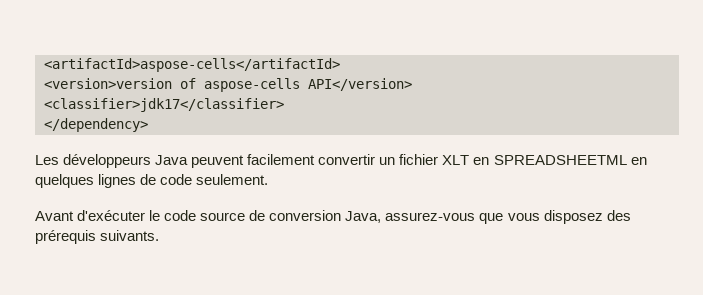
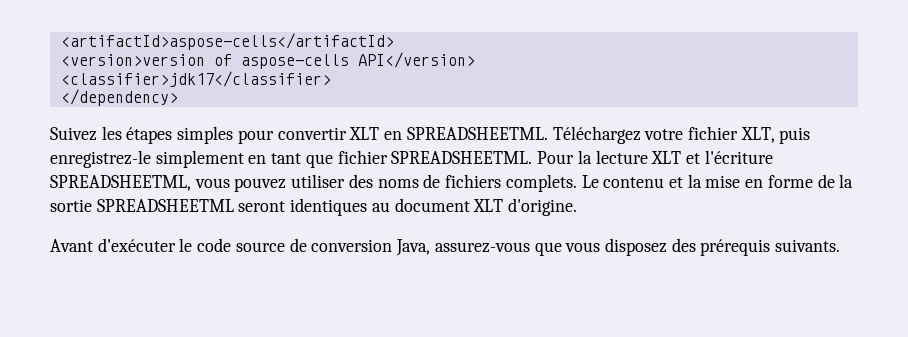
- Les développeurs Java peuvent facilement convertir un fichier XLT en SPREADSHEETML en quelques lignes de code seulement.
+ Suivez les étapes simples pour convertir XLT en SPREADSHEETML. Téléchargez votre fichier XLT, puis enregistrez-le simplement en tant que fichier SPREADSHEETML. Pour la lecture XLT et l'écriture SPREADSHEETML, vous pouvez utiliser des noms de fichiers complets. Le contenu et la mise en forme de la sortie SPREADSHEETML seront identiques au document XLT d'origine.

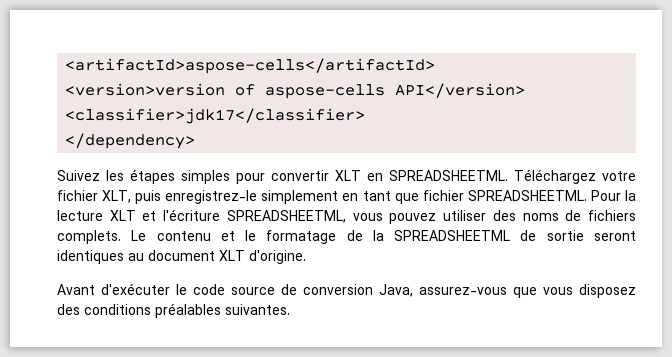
- Le contenu et la mise en forme de la sortie SPREADSHEETML seront identiques au document XLT d'origine.
+ Le contenu et le formatage de la SPREADSHEETML de sortie seront identiques au document XLT d'origine.
- Avant d'exécuter le code source de conversion Java, assurez-vous que vous disposez des prérequis suivants.
+ Avant d'exécuter le code source de conversion Java, assurez-vous que vous disposez des conditions préalables suivantes.

